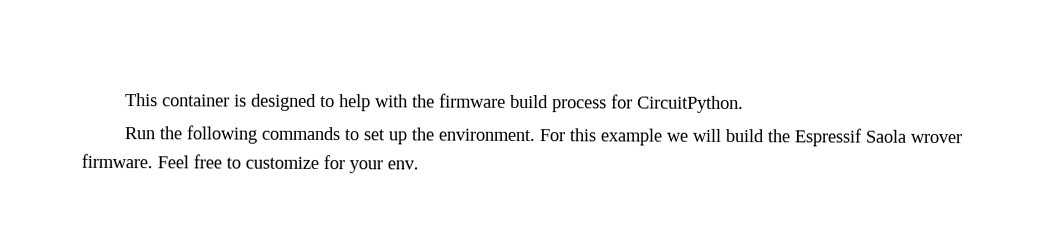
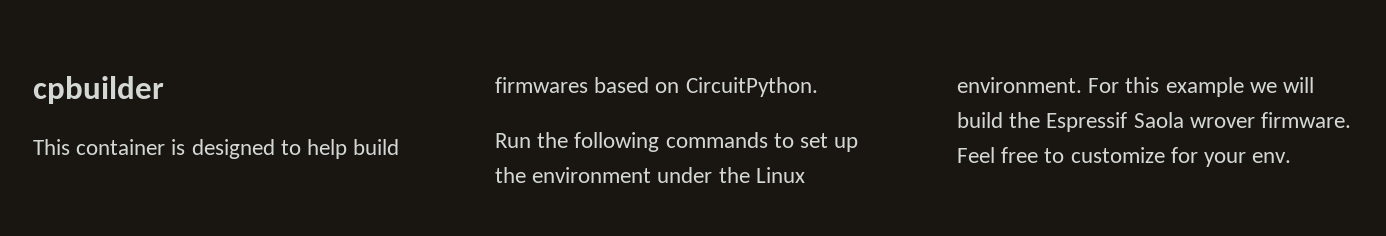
+ cpbuilder
- This container is designed to help with the firmware build process for CircuitPython.
+ This container is designed to help build firmwares based on CircuitPython.
- Run the following commands to set up the environment.
+ Run the following commands to set up the environment under the Linux environment.

